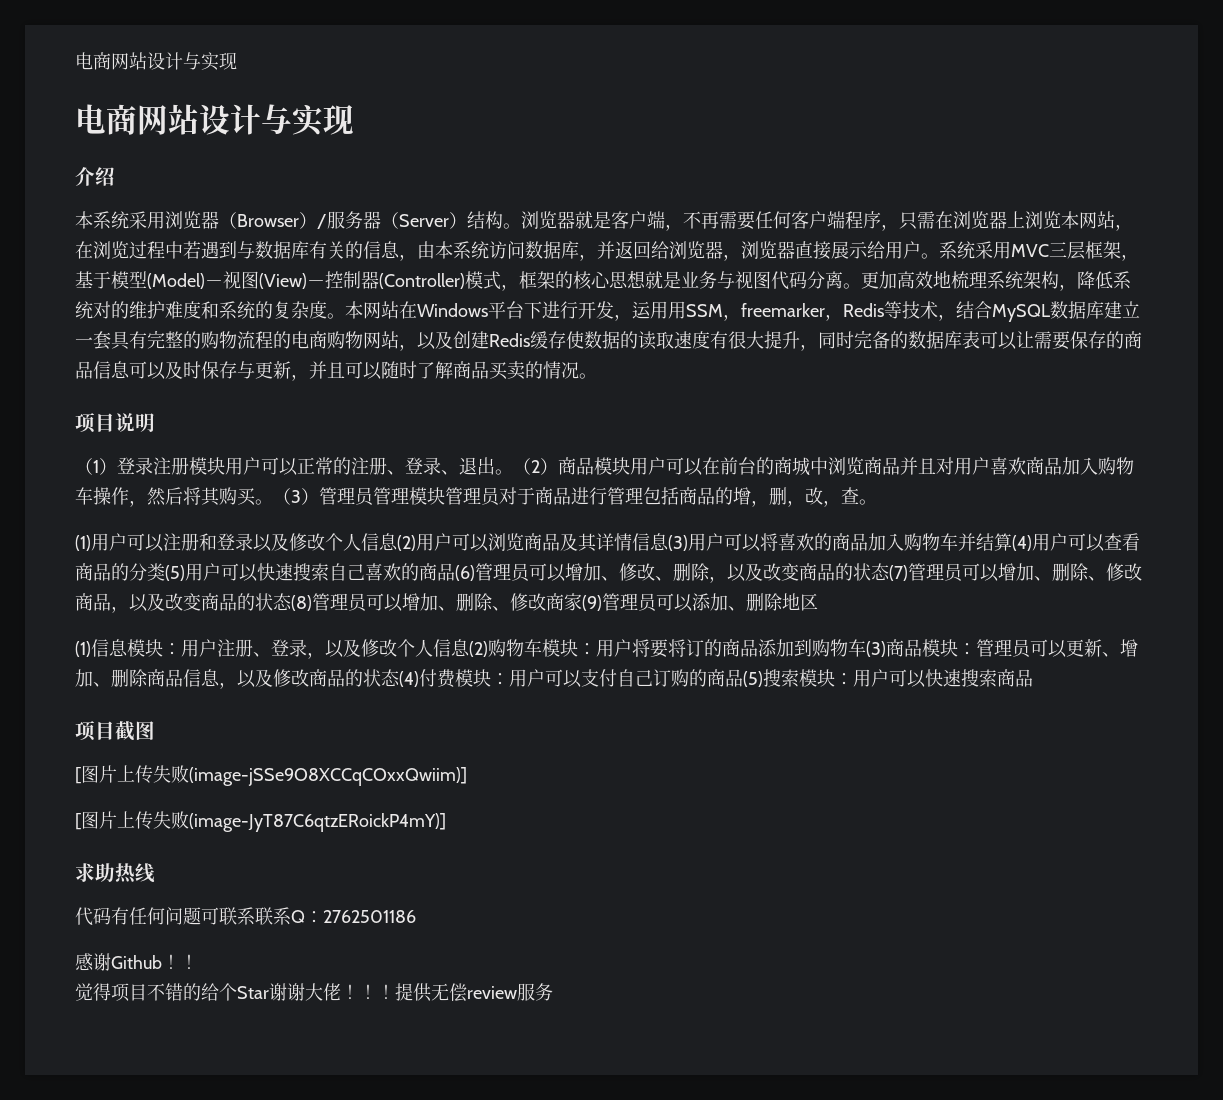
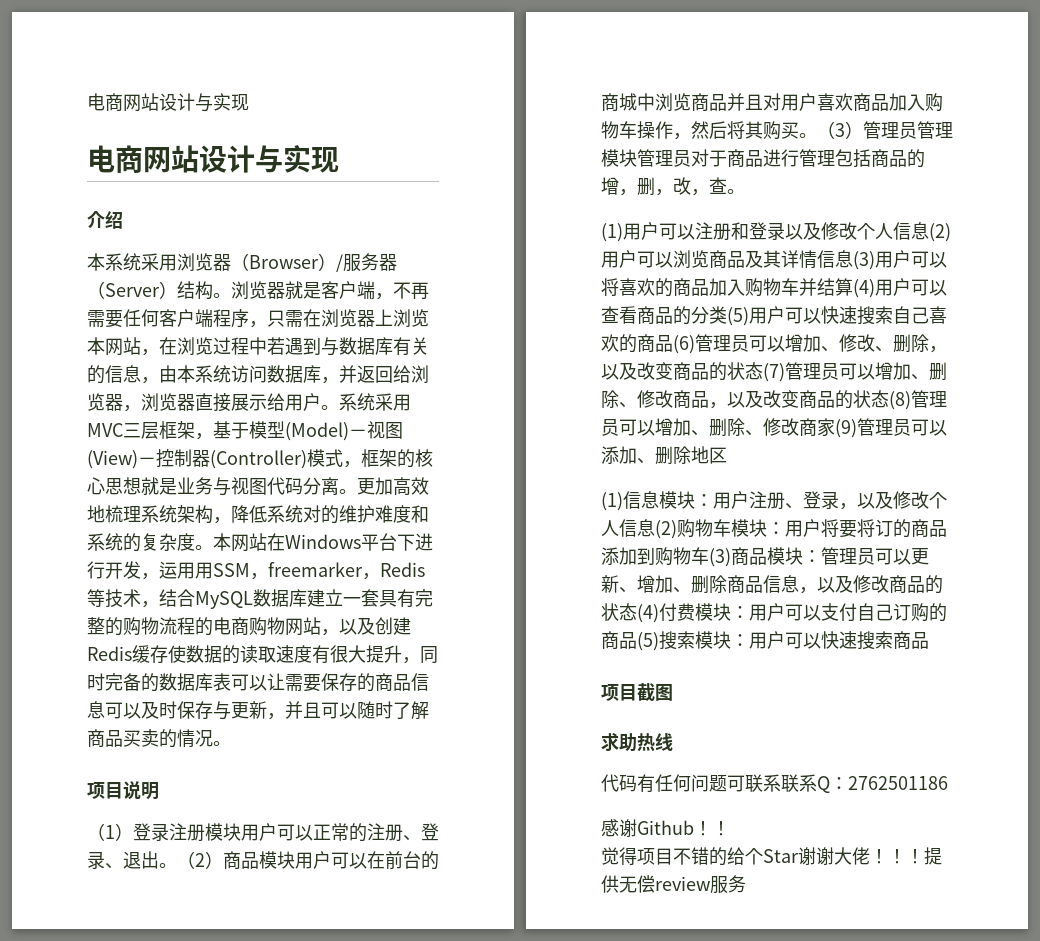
- [图片上传失败(image-jSSe9O8XCCqCOxxQwiim)]
- [图片上传失败(image-JyT87C6qtzERoickP4mY)]

